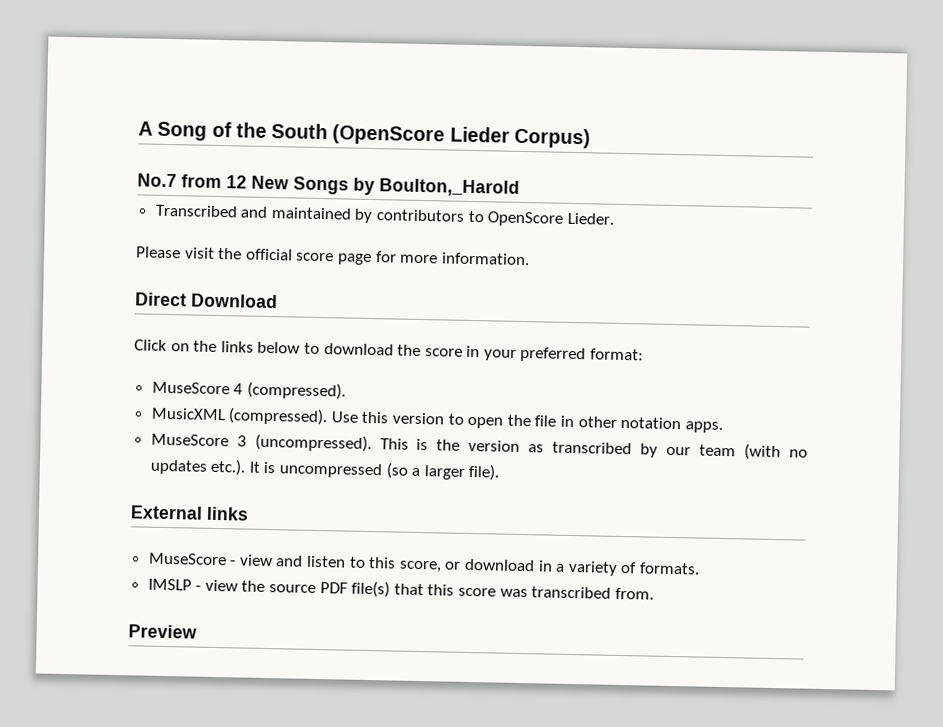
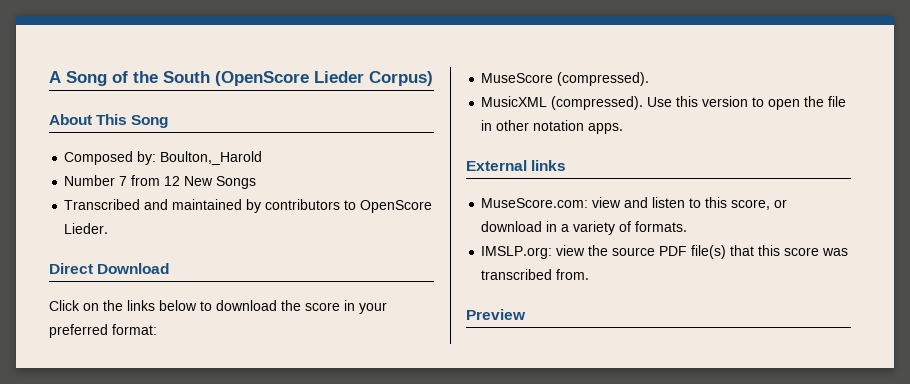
- No.7 from 12 New Songs by Boulton,_Harold
+ About This Song
+ Composed by: Boulton,_Harold
+ Number 7 from 12 New Songs
- Please visit the official score page for more information.
- MuseScore 4 (compressed).
+ MuseScore (compressed).
- MuseScore 3 (uncompressed). This is the version as transcribed by our team (with no updates etc.). It is uncompressed (so a larger file).
- MuseScore - view and listen to this score, or download in a variety of formats.
+ MuseScore.com: view and listen to this score, or download in a variety of formats.
- IMSLP - view the source PDF file(s) that this score was transcribed from.
+ IMSLP.org: view the source PDF file(s) that this score was transcribed from.

